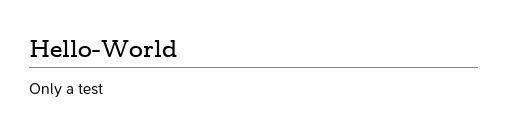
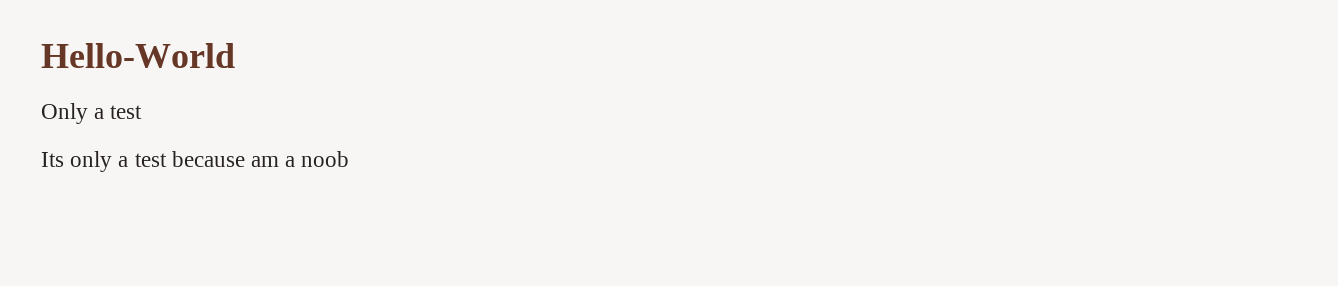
+ Its only a test because am a noob

